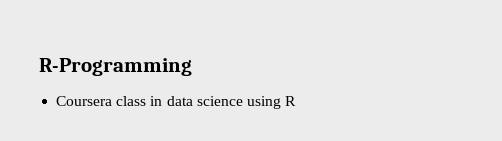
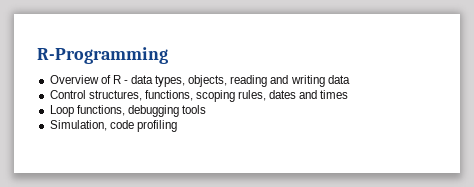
- Coursera class in data science using R
+ Overview of R - data types, objects, reading and writing data
+ Control structures, functions, scoping rules, dates and times
+ Loop functions, debugging tools
+ Simulation, code profiling

